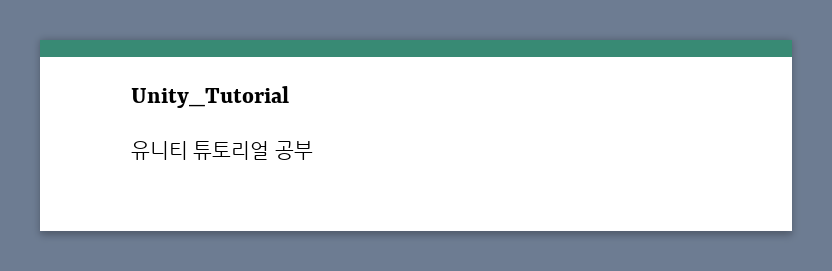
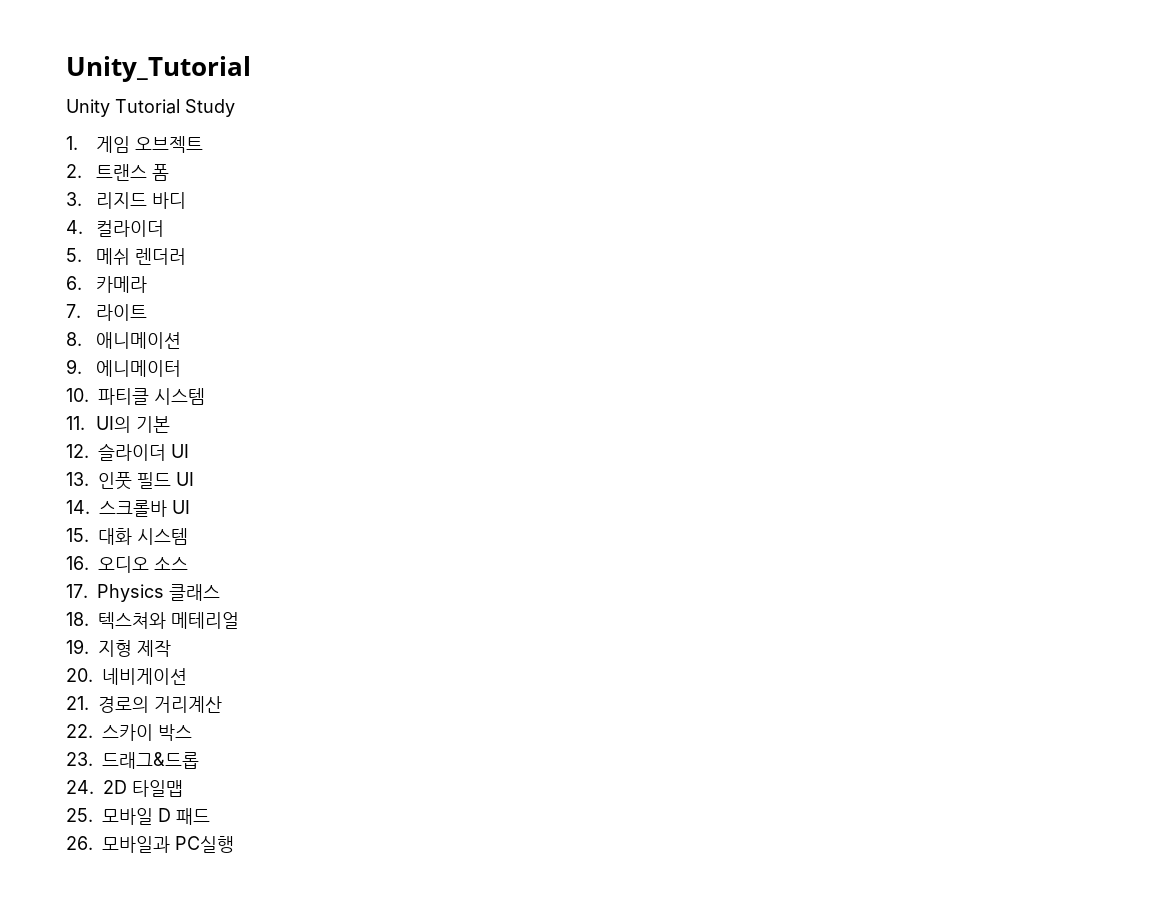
- 유니티 튜토리얼 공부
+ Unity Tutorial Study
+ 1. 게임 오브젝트
+ 2. 트랜스 폼
+ 3. 리지드 바디
+ 4. 컬라이더
+ 5. 메쉬 렌더러
+ 6. 카메라
+ 7. 라이트
+ 8. 애니메이션
+ 9. 에니메이터
+ 10. 파티클 시스템
+ 11. UI의 기본
+ 12. 슬라이더 UI
+ 13. 인풋 필드 UI
+ 14. 스크롤바 UI
+ 15. 대화 시스템
+ 16. 오디오 소스
+ 17. Physics 클래스
+ 18. 텍스쳐와 메테리얼
+ 19. 지형 제작
+ 20. 네비게이션
+ 21. 경로의 거리계산
+ 22. 스카이 박스
+ 23. 드래그&드롭
+ 24. 2D 타일맵
+ 25. 모바일 D 패드
+ 26. 모바일과 PC실행

